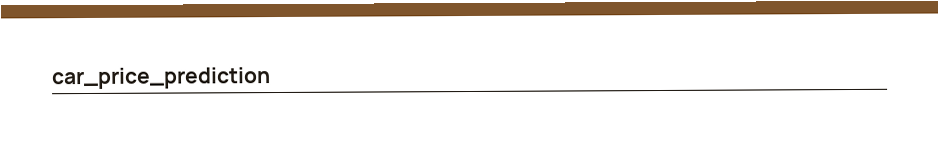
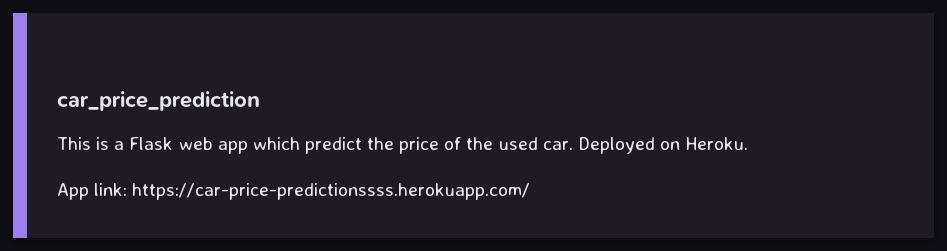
+ This is a Flask web app which predict the price of the used car. Deployed on Heroku.
+ App link: https://car-price-predictionssss.herokuapp.com/

